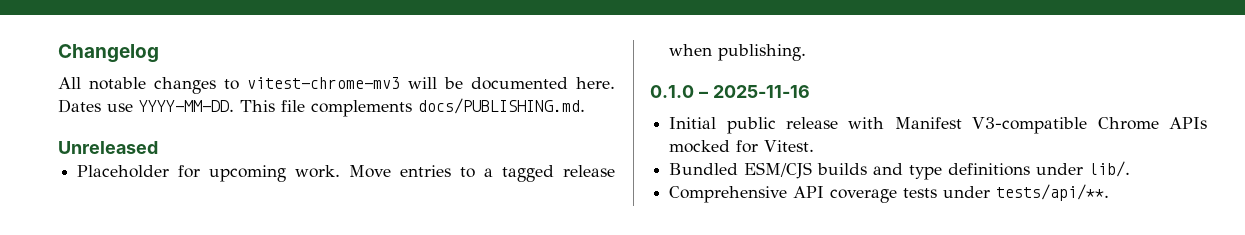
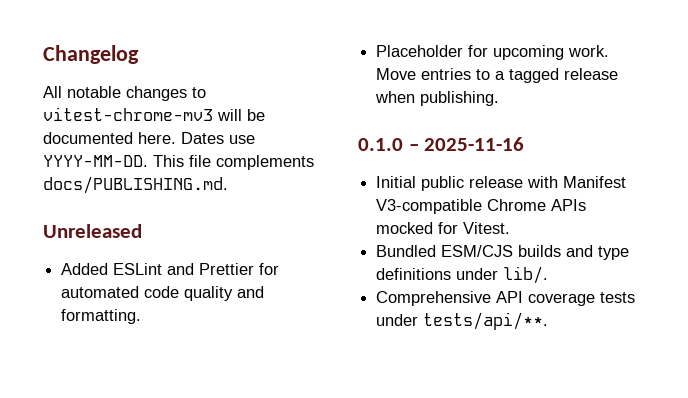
+ Added ESLint and Prettier for automated code quality and formatting.

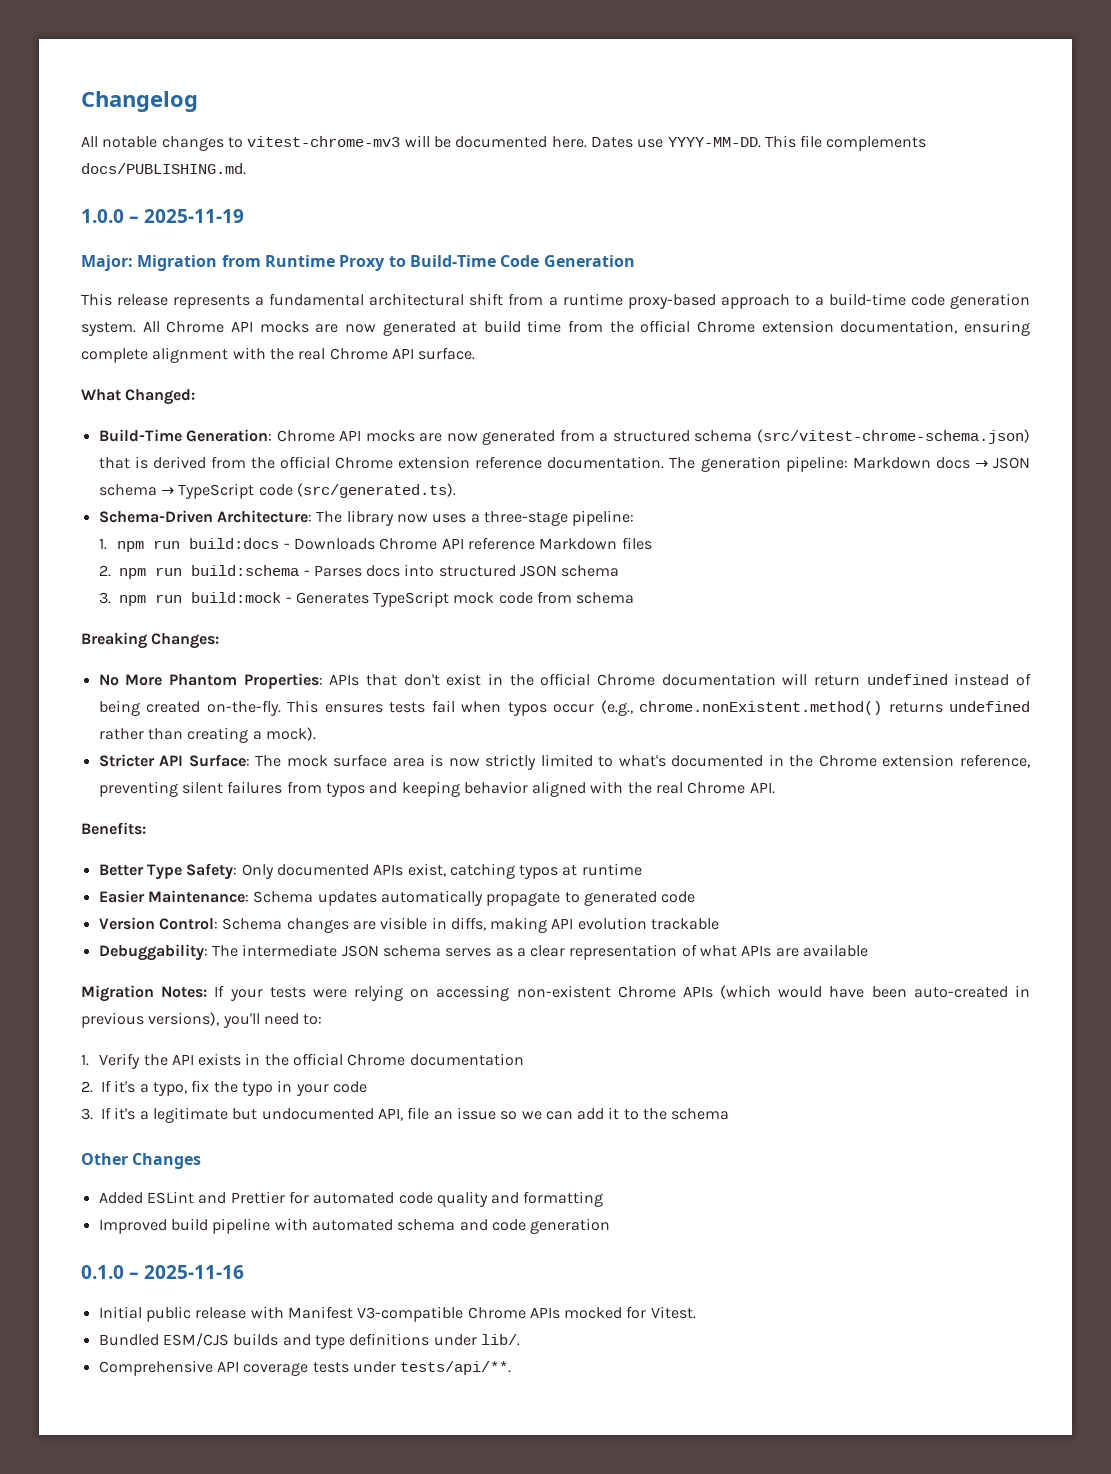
- Unreleased
+ 1.0.0 – 2025-11-19
+ Major: Migration from Runtime Proxy to Build-Time Code Generation
+ This release represents a fundamental architectural shift from a runtime proxy-based approach to a build-time code generation system. All Chrome API mocks are now generated at build time from the official Chrome extension documentation, ensuring complete alignment with the real Chrome API surface.
+ What Changed:
+ Build-Time Generation: Chrome API mocks are now generated from a structured schema (src/vitest-chrome-schema.json) that is derived from the official Chrome extension reference documentation. The generation pipeline: Markdown docs → JSON schema → TypeScript code (src/generated.ts).
+ Schema-Driven Architecture: The library now uses a three-stage pipeline:
+ 1. npm run build:docs - Downloads Chrome API reference Markdown files
+ 2. npm run build:schema - Parses docs into structured JSON schema
+ 3. npm run build:mock - Generates TypeScript mock code from schema
+ Breaking Changes:
+ No More Phantom Properties: APIs that don't exist in the official Chrome documentation will return undefined instead of being created on-the-fly. This ensures tests fail when typos occur (e.g., chrome.nonExistent.method() returns undefined rather than creating a mock).
+ Stricter API Surface: The mock surface area is now strictly limited to what's documented in the Chrome extension reference, preventing silent failures from typos and keeping behavior aligned with the real Chrome API.
+ Benefits:
+ Better Type Safety: Only documented APIs exist, catching typos at runtime
+ Easier Maintenance: Schema updates automatically propagate to generated code
+ Version Control: Schema changes are visible in diffs, making API evolution trackable
+ Debuggability: The intermediate JSON schema serves as a clear representation of what APIs are available
+ Migration Notes: If your tests were relying on accessing non-existent Chrome APIs (which would have been auto-created in previous versions), you'll need to:
+ 1. Verify the API exists in the official Chrome documentation
+ 2. If it's a typo, fix the typo in your code
+ 3. If it's a legitimate but undocumented API, file an issue so we can add it to the schema
+ Other Changes
- Added ESLint and Prettier for automated code quality and formatting.
- Placeholder for upcoming work. Move entries to a tagged release when publishing.
+ Added ESLint and Prettier for automated code quality and formatting
+ Improved build pipeline with automated schema and code generation

